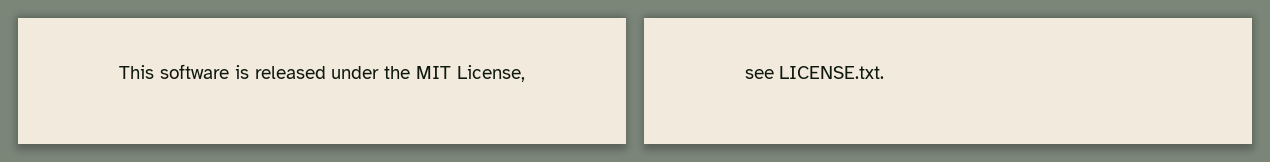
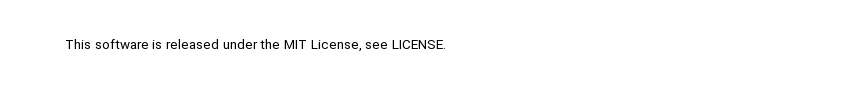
- This software is released under the MIT License, see LICENSE.txt.
+ This software is released under the MIT License, see LICENSE.

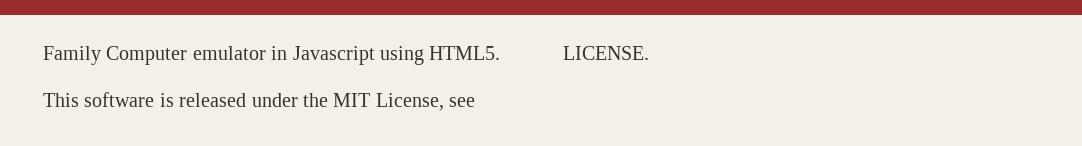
+ Family Computer emulator in Javascript using HTML5.

